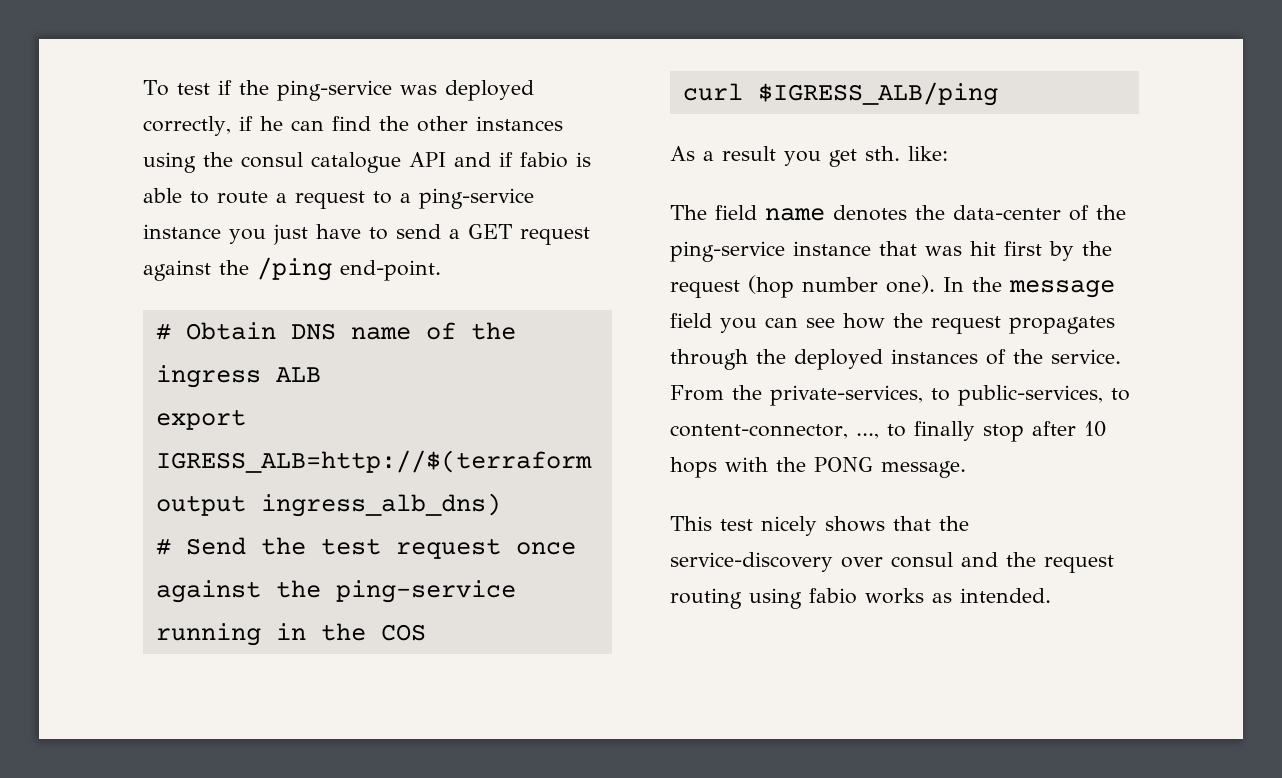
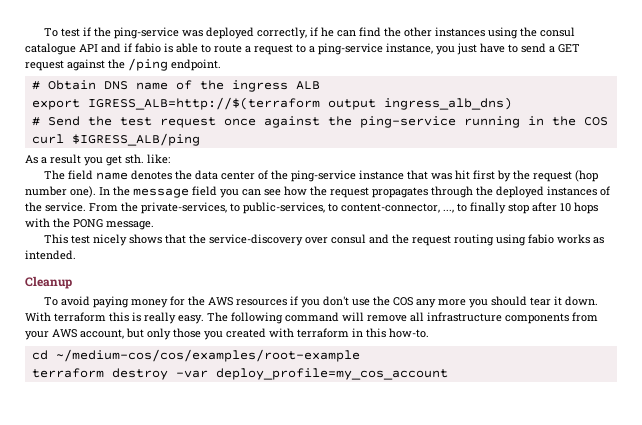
- To test if the ping-service was deployed correctly, if he can find the other instances using the consul catalogue API and if fabio is able to route a request to a ping-service instance you just have to send a GET request against the /ping end-point.
+ To test if the ping-service was deployed correctly, if he can find the other instances using the consul catalogue API and if fabio is able to route a request to a ping-service instance, you just have to send a GET request against the /ping endpoint.
- The field name denotes the data-center of the ping-service instance that was hit first by the request (hop number one).
+ The field name denotes the data center of the ping-service instance that was hit first by the request (hop number one).
+ Cleanup
+ To avoid paying money for the AWS resources if you don't use the COS any more you should tear it down. With terraform this is really easy. The following command will remove all infrastructure components from your AWS account, but only those you created with terraform in this how-to.
+ cd ~/medium-cos/cos/examples/root-example
+ terraform destroy -var deploy_profile=my_cos_account

